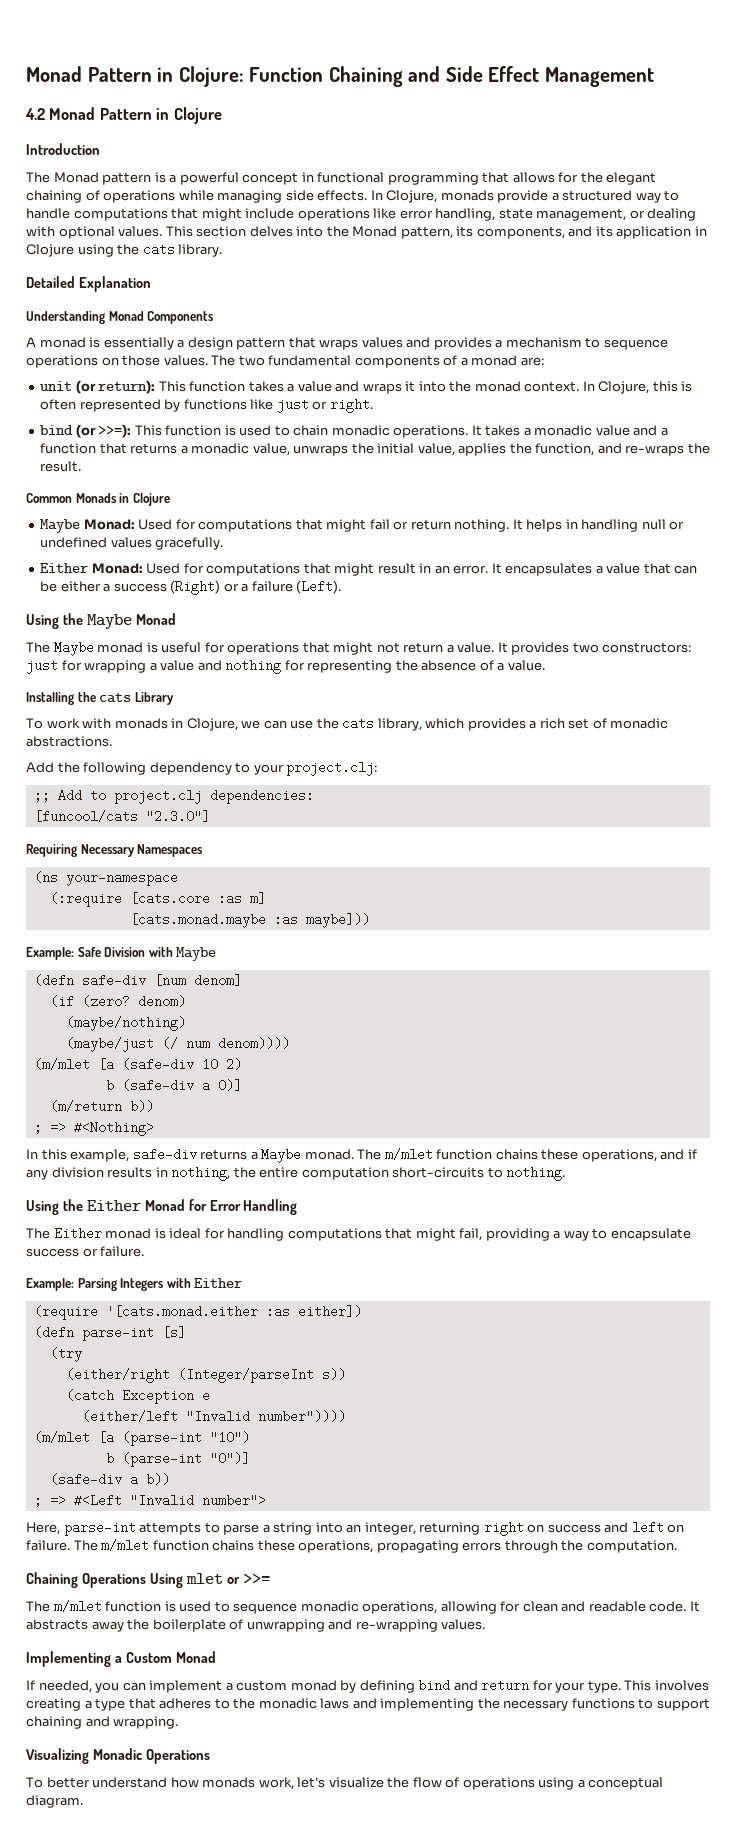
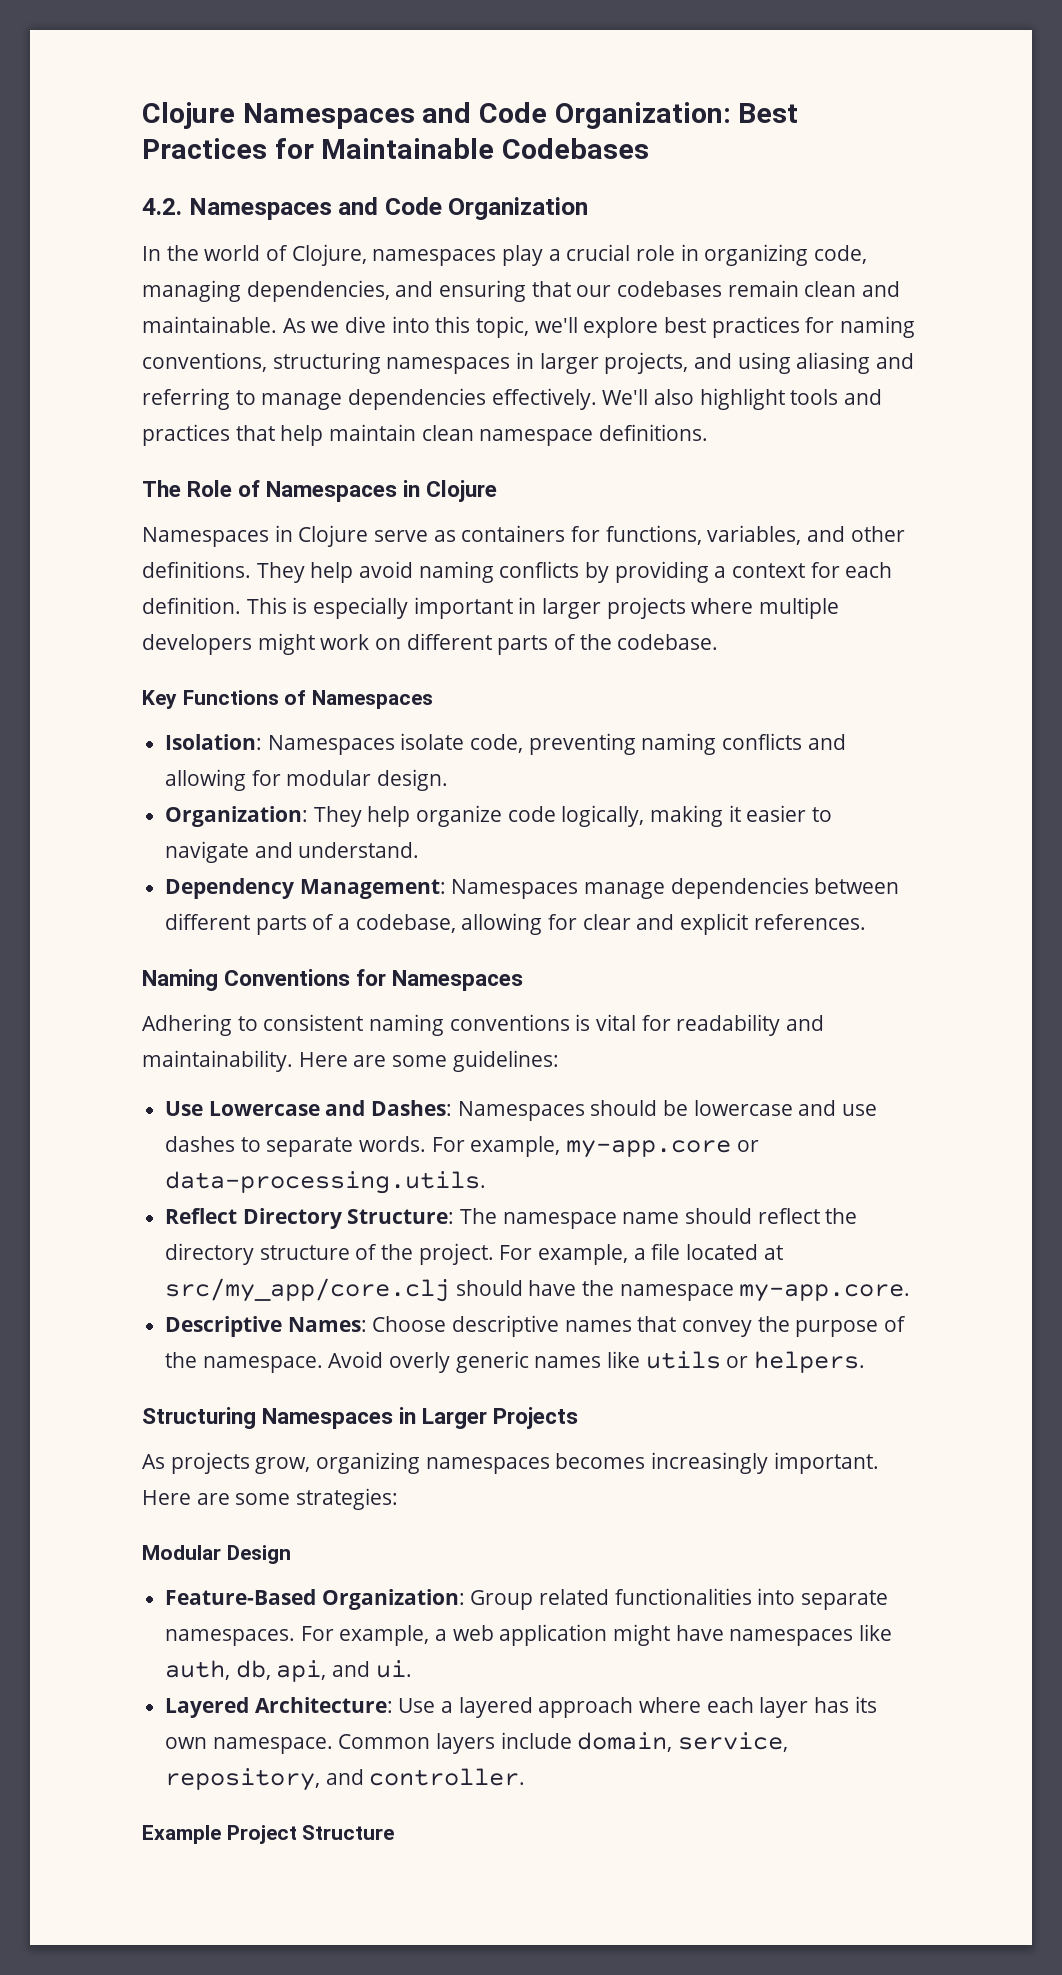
- Monad Pattern in Clojure: Function Chaining and Side Effect Management
- 4.2 Monad Pattern in Clojure
- Introduction
- The Monad pattern is a powerful concept in functional programming that allows for the elegant chaining of operations while managing side effects. In Clojure, monads provide a structured way to handle computations that might include operations like error handling, state management, or dealing with optional values. This section delves into the Monad pattern, its components, and its application in Clojure using the cats library.
- Detailed Explanation
- Understanding Monad Components
- A monad is essentially a design pattern that wraps values and provides a mechanism to sequence operations on those values. The two fundamental components of a monad are:
- unit (or return): This function takes a value and wraps it into the monad context. In Clojure, this is often represented by functions like just or right.
- bind (or >>=): This function is used to chain monadic operations. It takes a monadic value and a function that returns a monadic value, unwraps the initial value, applies the function, and re-wraps the result.
- Common Monads in Clojure
- Maybe Monad: Used for computations that might fail or return nothing. It helps in handling null or undefined values gracefully.
- Either Monad: Used for computations that might result in an error. It encapsulates a value that can be either a success (Right) or a failure (Left).
- Using the Maybe Monad
- The Maybe monad is useful for operations that might not return a value. It provides two constructors: just for wrapping a value and nothing for representing the absence of a value.
- Installing the cats Library
- To work with monads in Clojure, we can use the cats library, which provides a rich set of monadic abstractions.
- Add the following dependency to your project.clj:
- ;; Add to project.clj dependencies:
- [funcool/cats "2.3.0"]
- Requiring Necessary Namespaces
- (ns your-namespace
- (:require [cats.core :as m]
- [cats.monad.maybe :as maybe]))
- Example: Safe Division with Maybe
- (defn safe-div [num denom]
- (if (zero? denom)
- (maybe/nothing)
- (maybe/just (/ num denom))))
- (m/mlet [a (safe-div 10 2)
- b (safe-div a 0)]
- (m/return b))
- ; => #<Nothing>
- In this example, safe-div returns a Maybe monad. The m/mlet function chains these operations, and if any division results in nothing, the entire computation short-circuits to nothing.
- Using the Either Monad for Error Handling
- The Either monad is ideal for handling computations that might fail, providing a way to encapsulate success or failure.
- Example: Parsing Integers with Either
- (require '[cats.monad.either :as either])
- (defn parse-int [s]
- (try
- (either/right (Integer/parseInt s))
- (catch Exception e
- (either/left "Invalid number"))))
- (m/mlet [a (parse-int "10")
- b (parse-int "0")]
- (safe-div a b))
- ; => #<Left "Invalid number">
- Here, parse-int attempts to parse a string into an integer, returning right on success and left on failure. The m/mlet function chains these operations, propagating errors through the computation.
- Chaining Operations Using mlet or >>=
- The m/mlet function is used to sequence monadic operations, allowing for clean and readable code. It abstracts away the boilerplate of unwrapping and re-wrapping values.
- Implementing a Custom Monad
- If needed, you can implement a custom monad by defining bind and return for your type. This involves creating a type that adheres to the monadic laws and implementing the necessary functions to support chaining and wrapping.
- Visualizing Monadic Operations
- To better understand how monads work, let's visualize the flow of operations using a conceptual diagram.
+ Clojure Namespaces and Code Organization: Best Practices for Maintainable Codebases
+ 4.2. Namespaces and Code Organization
+ In the world of Clojure, namespaces play a crucial role in organizing code, managing dependencies, and ensuring that our codebases remain clean and maintainable. As we dive into this topic, we'll explore best practices for naming conventions, structuring namespaces in larger projects, and using aliasing and referring to manage dependencies effectively. We'll also highlight tools and practices that help maintain clean namespace definitions.
+ The Role of Namespaces in Clojure
+ Namespaces in Clojure serve as containers for functions, variables, and other definitions. They help avoid naming conflicts by providing a context for each definition. This is especially important in larger projects where multiple developers might work on different parts of the codebase.
+ Key Functions of Namespaces
+ Isolation: Namespaces isolate code, preventing naming conflicts and allowing for modular design.
+ Organization: They help organize code logically, making it easier to navigate and understand.
+ Dependency Management: Namespaces manage dependencies between different parts of a codebase, allowing for clear and explicit references.
+ Naming Conventions for Namespaces
+ Adhering to consistent naming conventions is vital for readability and maintainability. Here are some guidelines:
+ Use Lowercase and Dashes: Namespaces should be lowercase and use dashes to separate words. For example, my-app.core or data-processing.utils.
+ Reflect Directory Structure: The namespace name should reflect the directory structure of the project. For example, a file located at src/my_app/core.clj should have the namespace my-app.core.
+ Descriptive Names: Choose descriptive names that convey the purpose of the namespace. Avoid overly generic names like utils or helpers.
+ Structuring Namespaces in Larger Projects
+ As projects grow, organizing namespaces becomes increasingly important. Here are some strategies:
+ Modular Design
+ Feature-Based Organization: Group related functionalities into separate namespaces. For example, a web application might have namespaces like auth, db, api, and ui.
+ Layered Architecture: Use a layered approach where each layer has its own namespace. Common layers include domain, service, repository, and controller.
+ Example Project Structure

